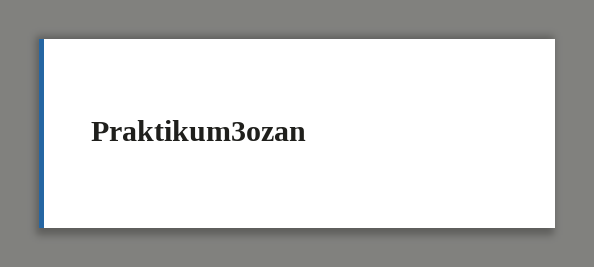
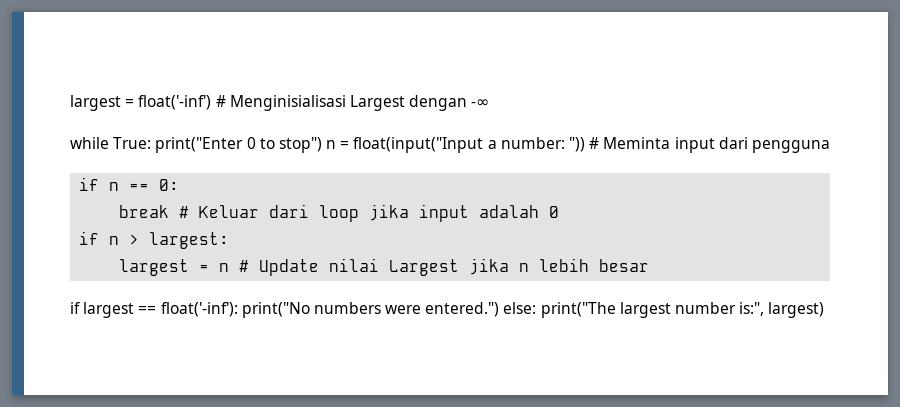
- Praktikum3ozan
+ largest = float('-inf') # Menginisialisasi Largest dengan -∞
+ while True: print("Enter 0 to stop") n = float(input("Input a number: ")) # Meminta input dari pengguna
+ if n == 0:
+ break # Keluar dari loop jika input adalah 0
+ if n > largest:
+ largest = n # Update nilai Largest jika n lebih besar
+ if largest == float('-inf'): print("No numbers were entered.") else: print("The largest number is:", largest)

